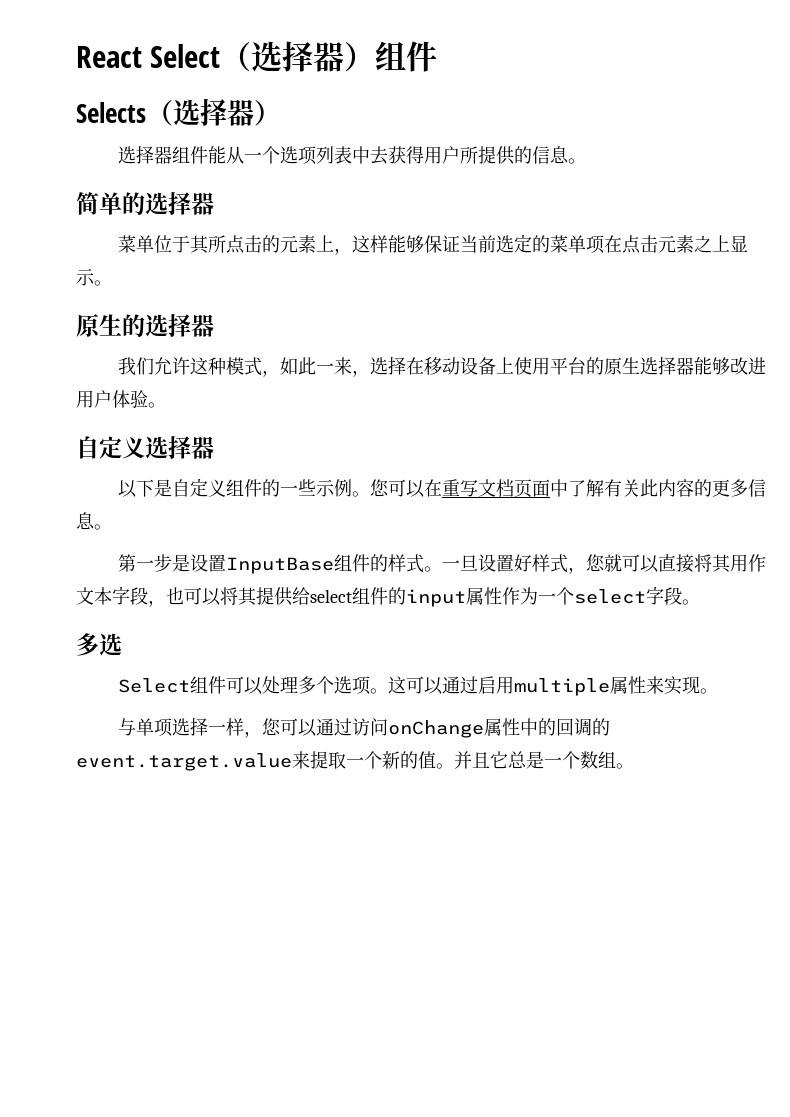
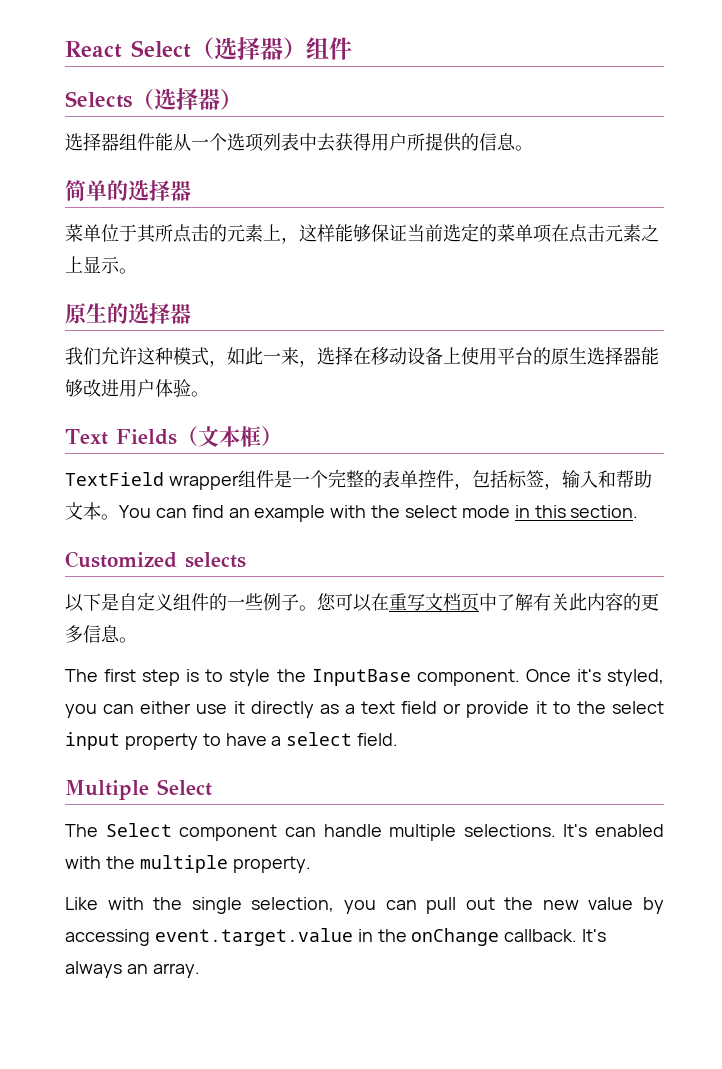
- 自定义选择器
+ Text Fields（文本框）
+ TextField wrapper组件是一个完整的表单控件，包括标签，输入和帮助文本。You can find an example with the select mode in this section.
+ Customized selects
- 以下是自定义组件的一些示例。
+ 以下是自定义组件的一些例子。
- 您可以在重写文档页面中了解有关此内容的更多信息。
+ 您可以在重写文档页中了解有关此内容的更多信息。
- 第一步是设置InputBase组件的样式。一旦设置好样式，您就可以直接将其用作文本字段，也可以将其提供给select组件的input属性作为一个select字段。
- 多选
- Select组件可以处理多个选项。这可以通过启用multiple属性来实现。
- 与单项选择一样，您可以通过访问onChange属性中的回调的event.target.value来提取一个新的值。并且它总是一个数组。
+ The first step is to style the InputBase component. Once it's styled, you can either use it directly as a text field or provide it to the select input property to have a select field.
+ Multiple Select
+ The Select component can handle multiple selections. It's enabled with the multiple property.
+ Like with the single selection, you can pull out the new value by accessing event.target.value in the onChange callback. It's always an array.

